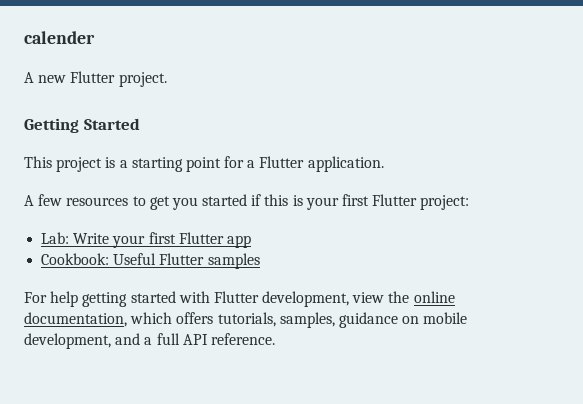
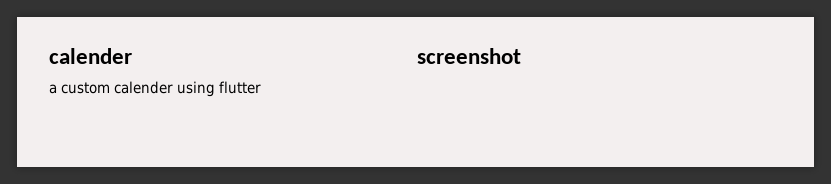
- A new Flutter project.
- Getting Started
- This project is a starting point for a Flutter application.
- A few resources to get you started if this is your first Flutter project:
- Lab: Write your first Flutter app
- Cookbook: Useful Flutter samples
- For help getting started with Flutter development, view the online documentation, which offers tutorials, samples, guidance on mobile development, and a full API reference.
+ a custom calender using flutter
+ screenshot

